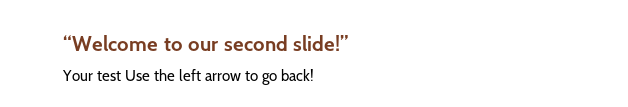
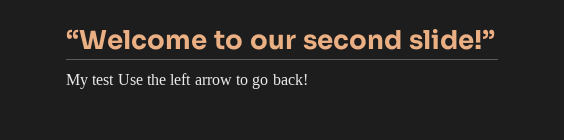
- Your test Use the left arrow to go back!
+ My test Use the left arrow to go back!

